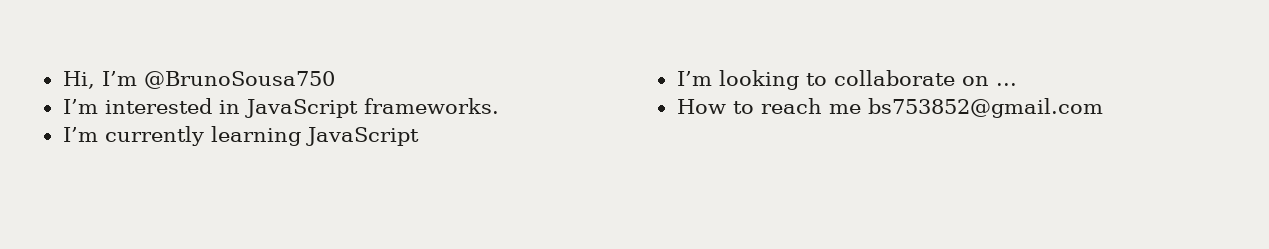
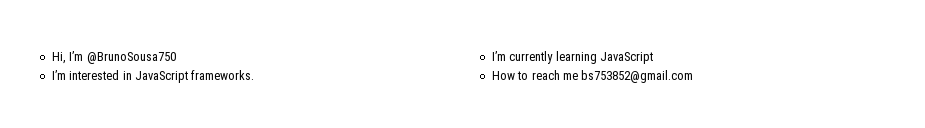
- I’m looking to collaborate on ...

